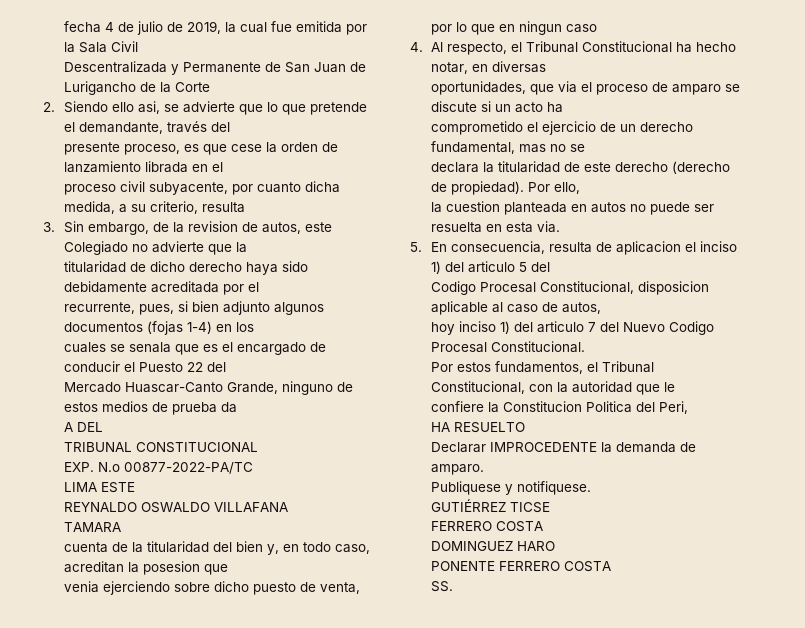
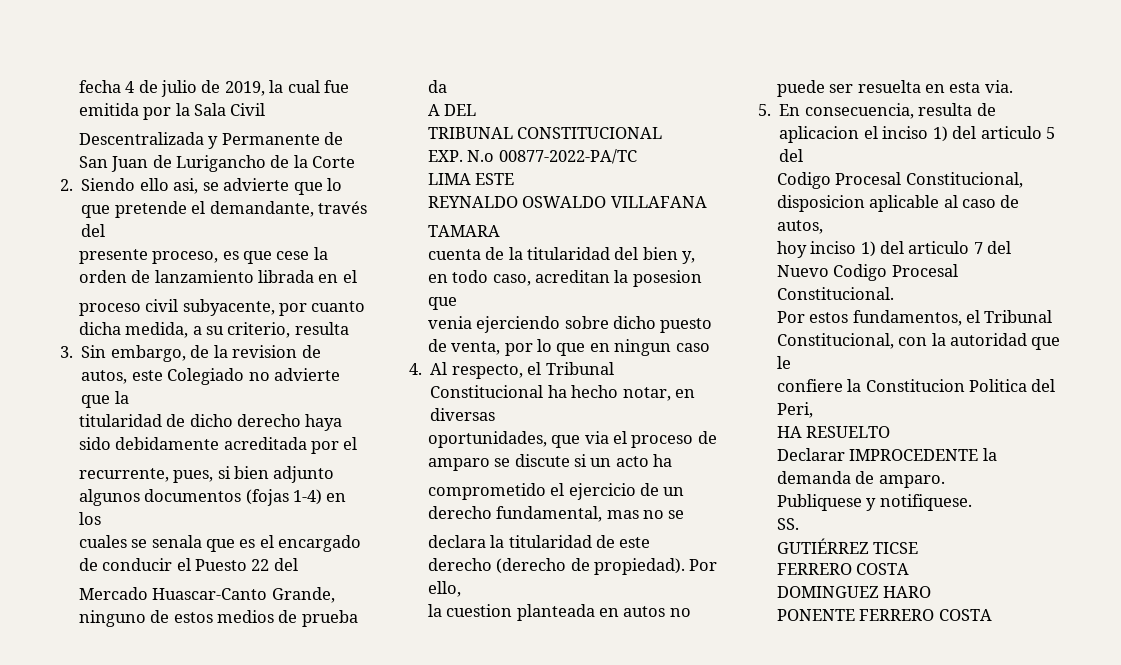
+ SS.
- SS.

